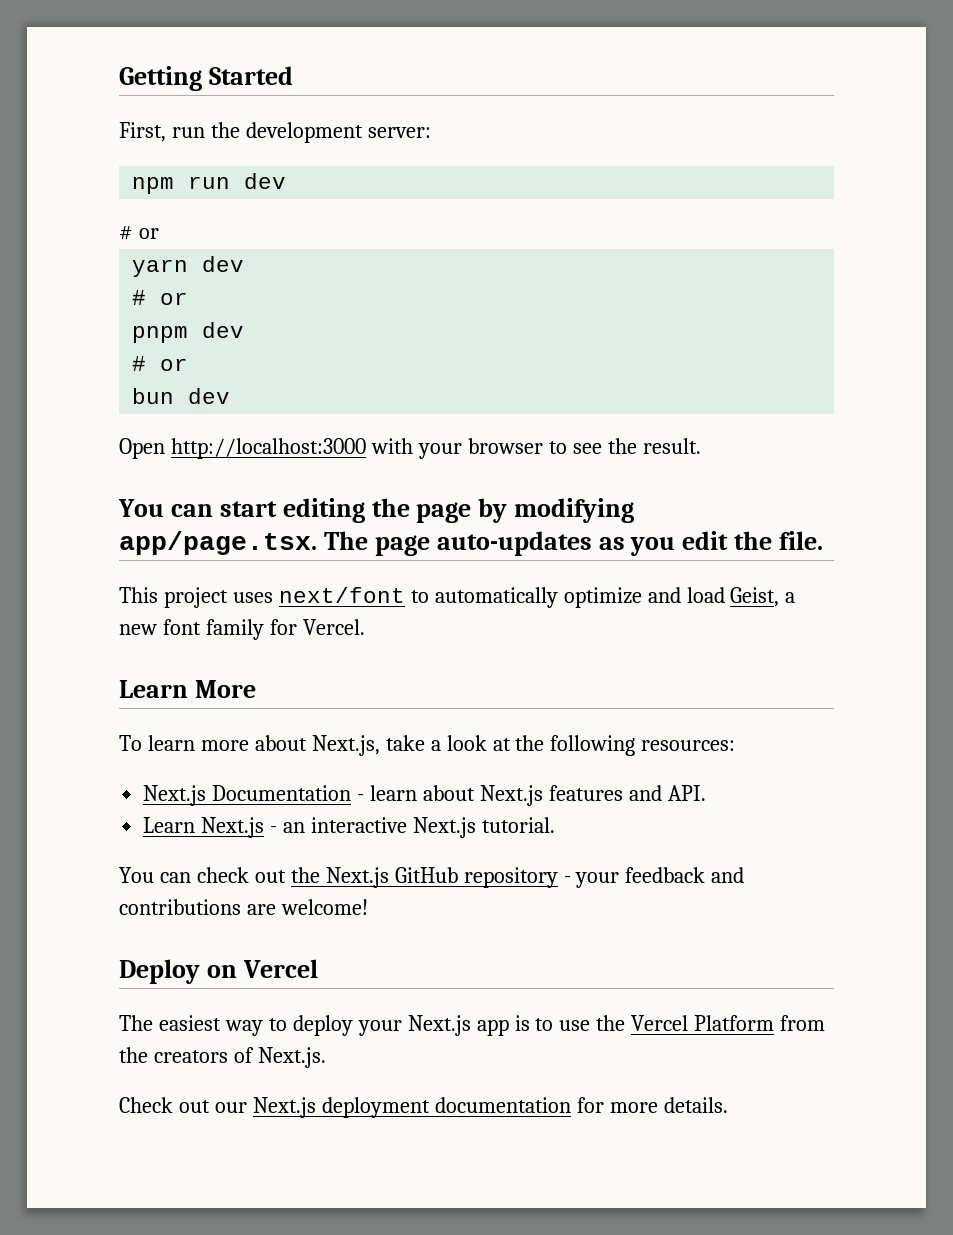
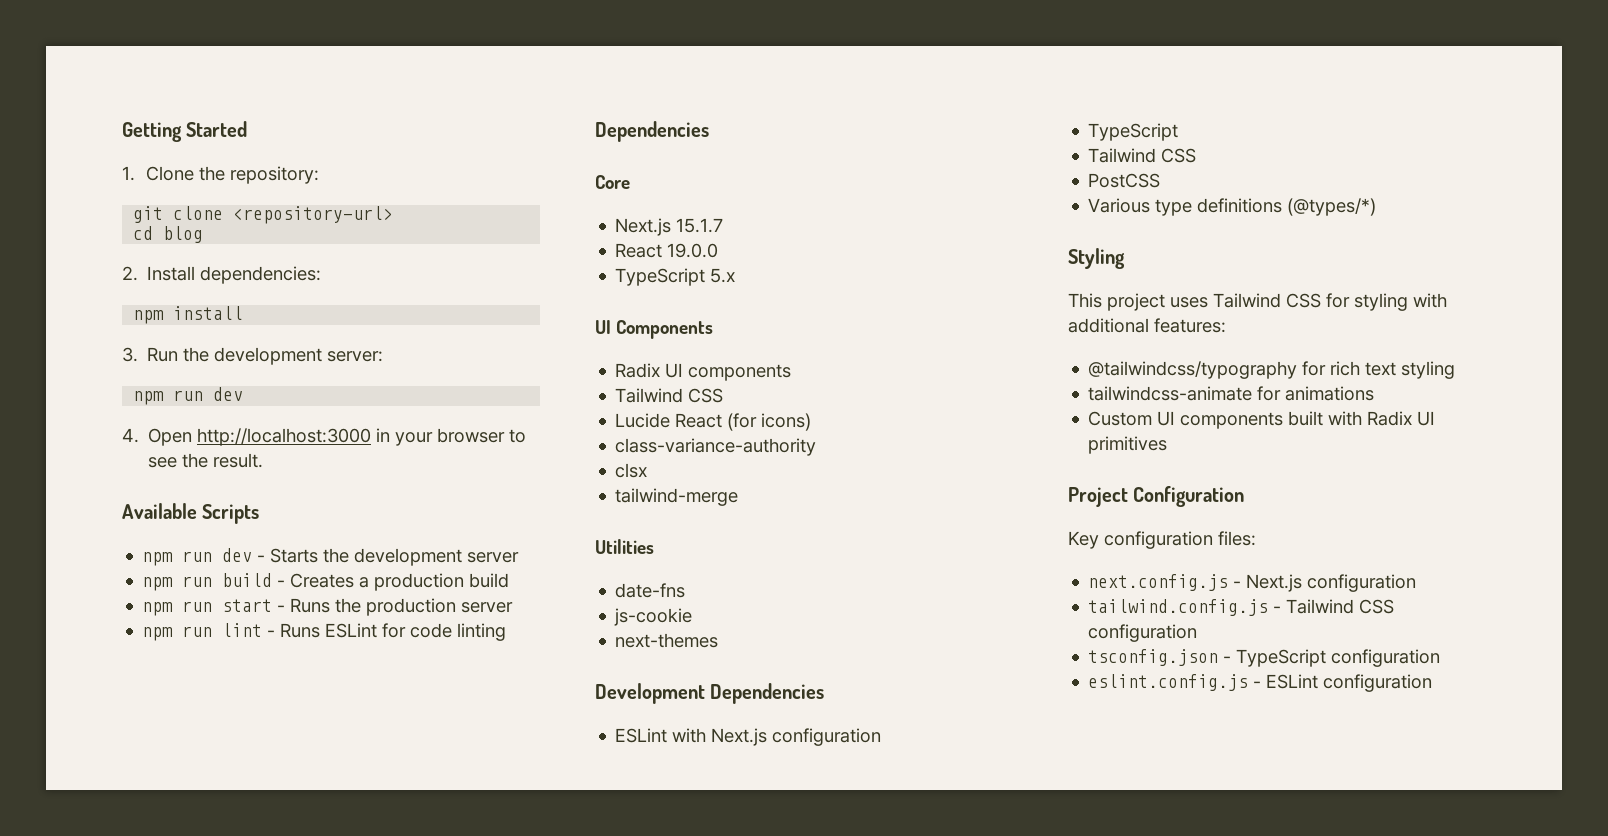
- First, run the development server:
+ 1. Clone the repository:
+ git clone <repository-url>
+ cd blog
+ 2. Install dependencies:
+ npm install
+ 3. Run the development server:
  npm run dev
- # or
- yarn dev
- # or
- pnpm dev
- # or
- bun dev
- Open http://localhost:3000 with your browser to see the result.
+ 4. Open http://localhost:3000 in your browser to see the result.
- You can start editing the page by modifying app/page.tsx. The page auto-updates as you edit the file.
- This project uses next/font to automatically optimize and load Geist, a new font family for Vercel.
- Learn More
- To learn more about Next.js, take a look at the following resources:
- Next.js Documentation - learn about Next.js features and API.
- Learn Next.js - an interactive Next.js tutorial.
- You can check out the Next.js GitHub repository - your feedback and contributions are welcome!
- Deploy on Vercel
- The easiest way to deploy your Next.js app is to use the Vercel Platform from the creators of Next.js.
- Check out our Next.js deployment documentation for more details.
+ Available Scripts
+ npm run dev - Starts the development server
+ npm run build - Creates a production build
+ npm run start - Runs the production server
+ npm run lint - Runs ESLint for code linting
+ Dependencies
+ Core
+ Next.js 15.1.7
+ React 19.0.0
+ TypeScript 5.x
+ UI Components
+ Radix UI components
+ Tailwind CSS
+ Lucide React (for icons)
+ class-variance-authority
+ clsx
+ tailwind-merge
+ Utilities
+ date-fns
+ js-cookie
+ next-themes
+ Development Dependencies
+ ESLint with Next.js configuration
+ TypeScript
+ Tailwind CSS
+ PostCSS
+ Various type definitions (@types/*)
+ Styling
+ This project uses Tailwind CSS for styling with additional features:
+ @tailwindcss/typography for rich text styling
+ tailwindcss-animate for animations
+ Custom UI components built with Radix UI primitives
+ Project Configuration
+ Key configuration files:
+ next.config.js - Next.js configuration
+ tailwind.config.js - Tailwind CSS configuration
+ tsconfig.json - TypeScript configuration
+ eslint.config.js - ESLint configuration

